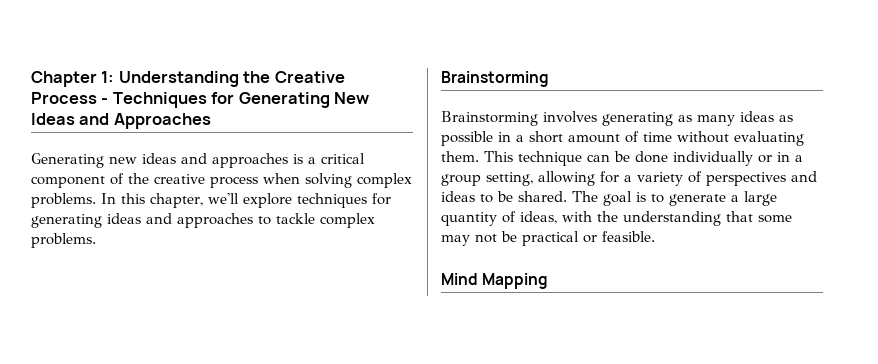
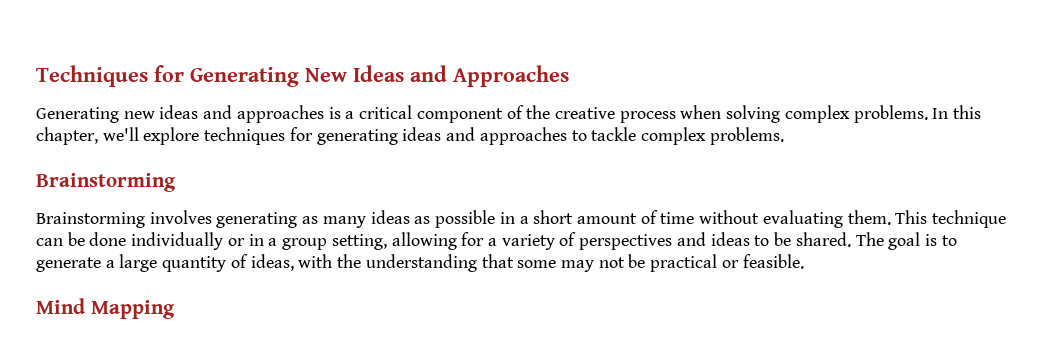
- Chapter 1: Understanding the Creative Process - Techniques for Generating New Ideas and Approaches
+ Techniques for Generating New Ideas and Approaches

